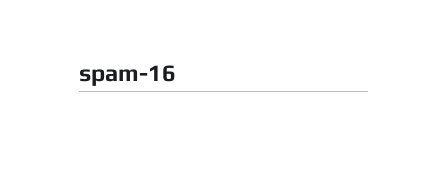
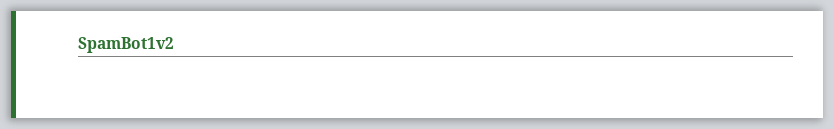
- spam-16
+ SpamBot1v2

